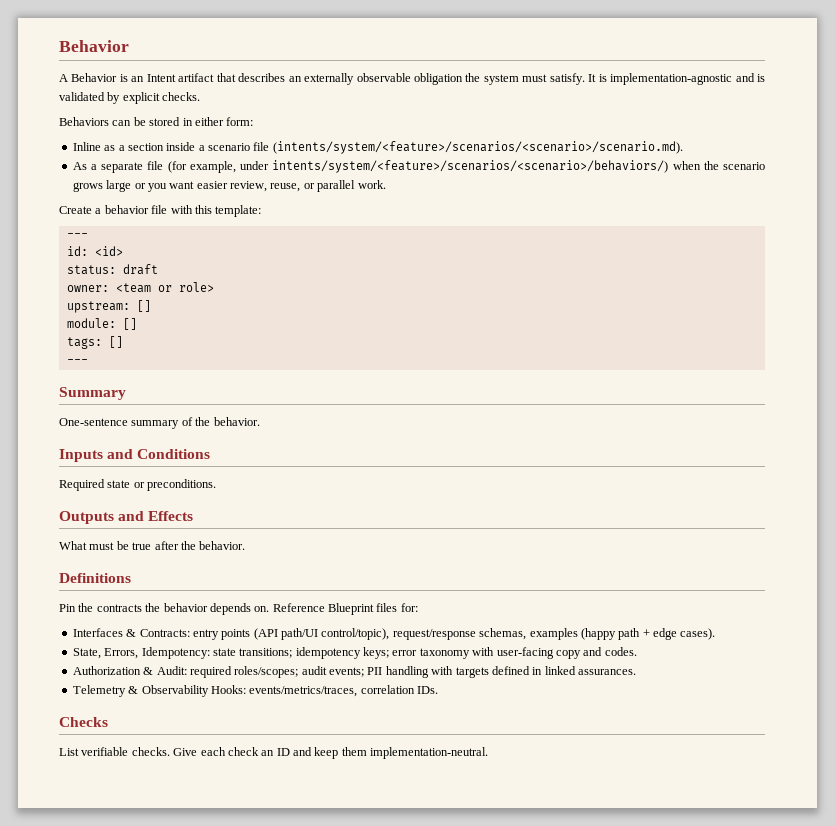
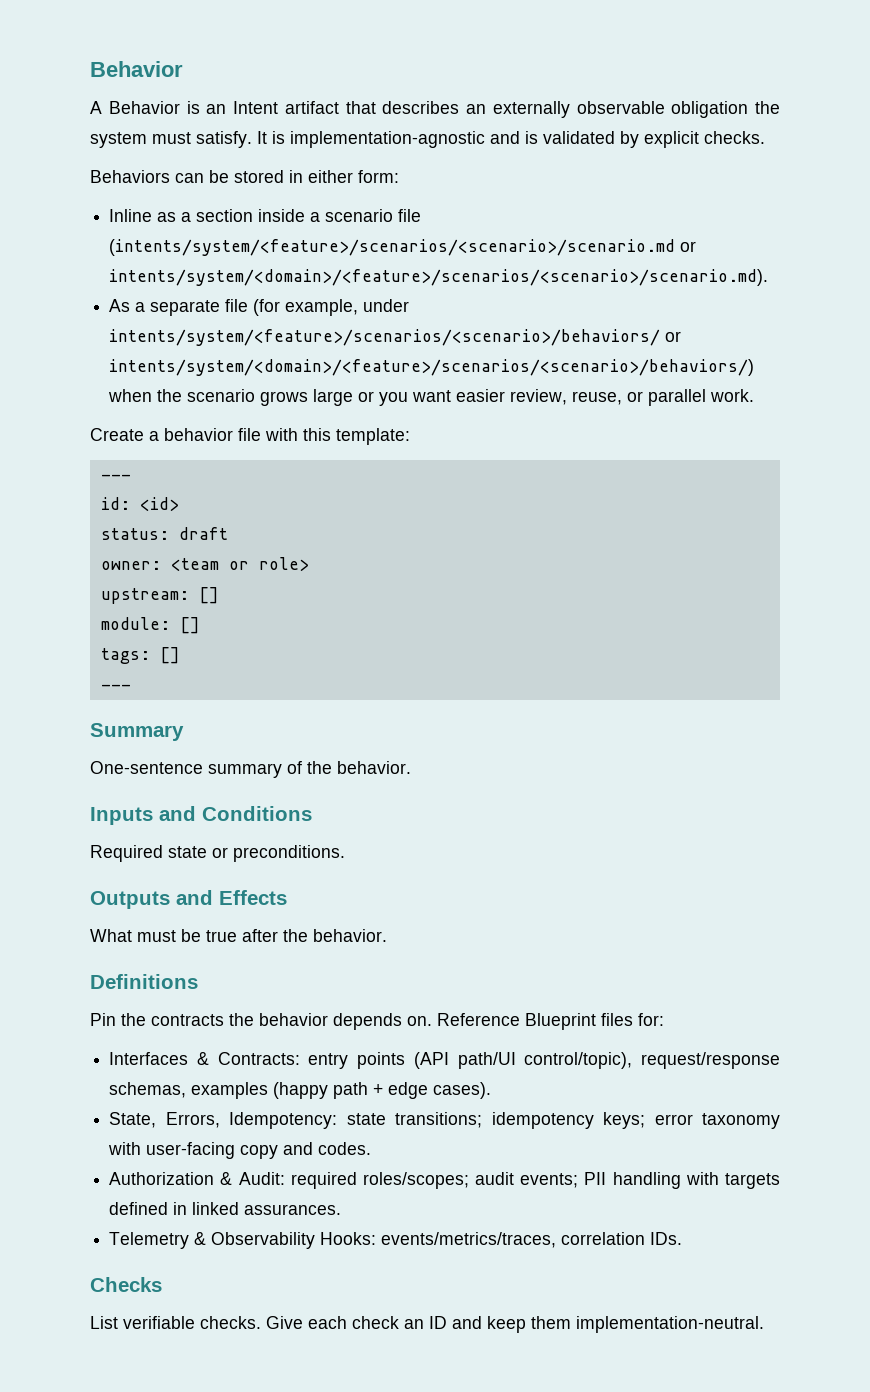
- Inline as a section inside a scenario file (intents/system/<feature>/scenarios/<scenario>/scenario.md).
+ Inline as a section inside a scenario file (intents/system/<feature>/scenarios/<scenario>/scenario.md or intents/system/<domain>/<feature>/scenarios/<scenario>/scenario.md).
- As a separate file (for example, under intents/system/<feature>/scenarios/<scenario>/behaviors/) when the scenario grows large or you want easier review, reuse, or parallel work.
+ As a separate file (for example, under intents/system/<feature>/scenarios/<scenario>/behaviors/ or intents/system/<domain>/<feature>/scenarios/<scenario>/behaviors/) when the scenario grows large or you want easier review, reuse, or parallel work.

